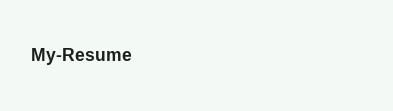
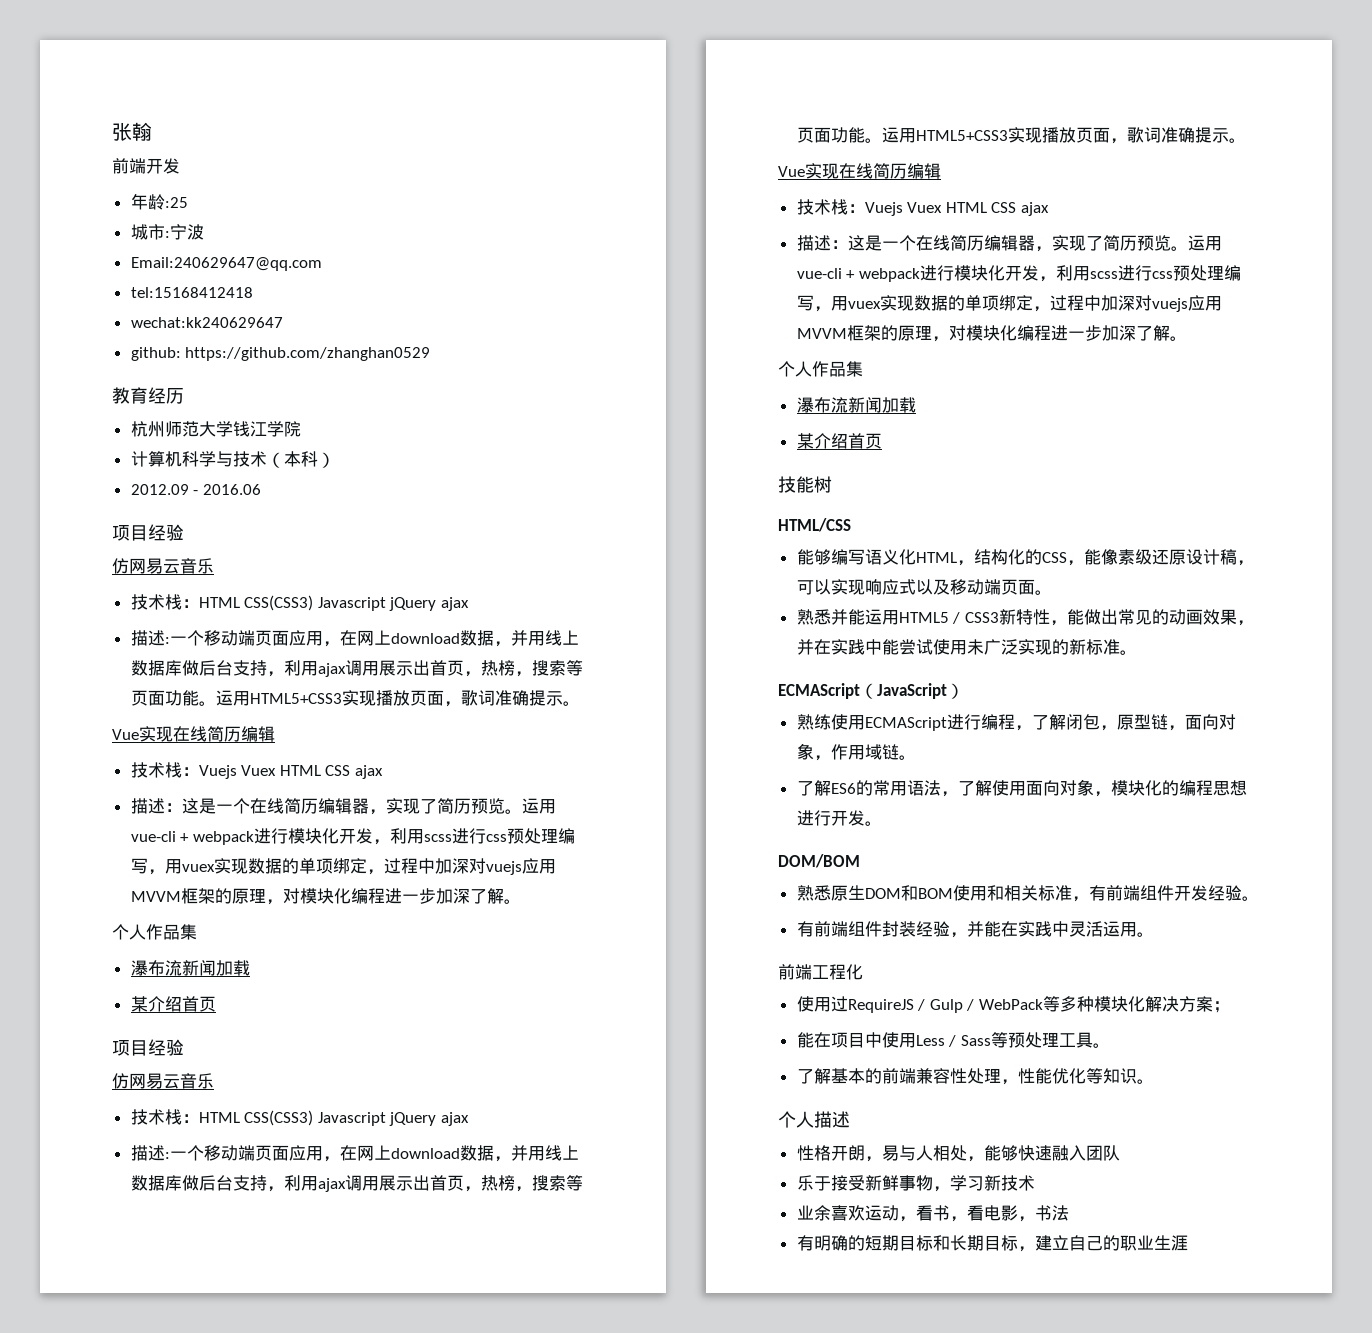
- My-Resume
+ 张翰
+ 前端开发
+ 年龄:25
+ 城市:宁波
+ Email:240629647@qq.com
+ tel:15168412418
+ wechat:kk240629647
+ github: https://github.com/zhanghan0529
+ 教育经历
+ 杭州师范大学钱江学院
+ 计算机科学与技术（本科）
+ 2012.09 - 2016.06
+ 项目经验
+ 仿网易云音乐
+ 技术栈：HTML CSS(CSS3) Javascript jQuery ajax
+ 描述:一个移动端页面应用，在网上download数据，并用线上数据库做后台支持，利用ajax调用展示出首页，热榜，搜索等页面功能。运用HTML5+CSS3实现播放页面，歌词准确提示。
+ Vue实现在线简历编辑
+ 技术栈：Vuejs Vuex HTML CSS ajax
+ 描述：这是一个在线简历编辑器，实现了简历预览。运用vue-cli + webpack进行模块化开发，利用scss进行css预处理编写，用vuex实现数据的单项绑定，过程中加深对vuejs应用MVVM框架的原理，对模块化编程进一步加深了解。
+ 个人作品集
+ 瀑布流新闻加载
+ 某介绍首页
+ 项目经验
+ 仿网易云音乐
+ 技术栈：HTML CSS(CSS3) Javascript jQuery ajax
+ 描述:一个移动端页面应用，在网上download数据，并用线上数据库做后台支持，利用ajax调用展示出首页，热榜，搜索等页面功能。运用HTML5+CSS3实现播放页面，歌词准确提示。
+ Vue实现在线简历编辑
+ 技术栈：Vuejs Vuex HTML CSS ajax
+ 描述：这是一个在线简历编辑器，实现了简历预览。运用vue-cli + webpack进行模块化开发，利用scss进行css预处理编写，用vuex实现数据的单项绑定，过程中加深对vuejs应用MVVM框架的原理，对模块化编程进一步加深了解。
+ 个人作品集
+ 瀑布流新闻加载
+ 某介绍首页
+ 技能树
+ HTML/CSS
+ 能够编写语义化HTML，结构化的CSS，能像素级还原设计稿，可以实现响应式以及移动端页面。
+ 熟悉并能运用HTML5 / CSS3新特性，能做出常见的动画效果，并在实践中能尝试使用未广泛实现的新标准。
+ ECMAScript（JavaScript）
+ 熟练使用ECMAScript进行编程，了解闭包，原型链，面向对象，作用域链。
+ 了解ES6的常用语法，了解使用面向对象，模块化的编程思想进行开发。
+ DOM/BOM
+ 熟悉原生DOM和BOM使用和相关标准，有前端组件开发经验。
+ 有前端组件封装经验，并能在实践中灵活运用。
+ 前端工程化
+ 使用过RequireJS / Gulp / WebPack等多种模块化解决方案；
+ 能在项目中使用Less / Sass等预处理工具。
+ 了解基本的前端兼容性处理，性能优化等知识。
+ 个人描述
+ 性格开朗，易与人相处，能够快速融入团队
+ 乐于接受新鲜事物，学习新技术
+ 业余喜欢运动，看书，看电影，书法
+ 有明确的短期目标和长期目标，建立自己的职业生涯

